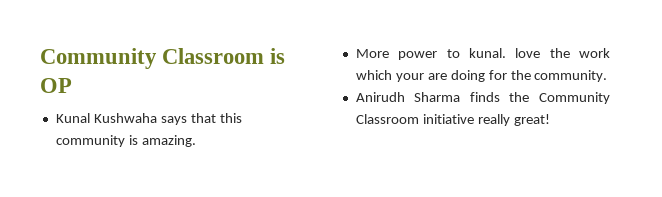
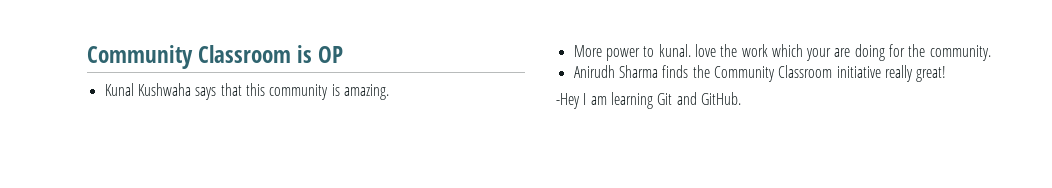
+ -Hey I am learning Git and GitHub.

